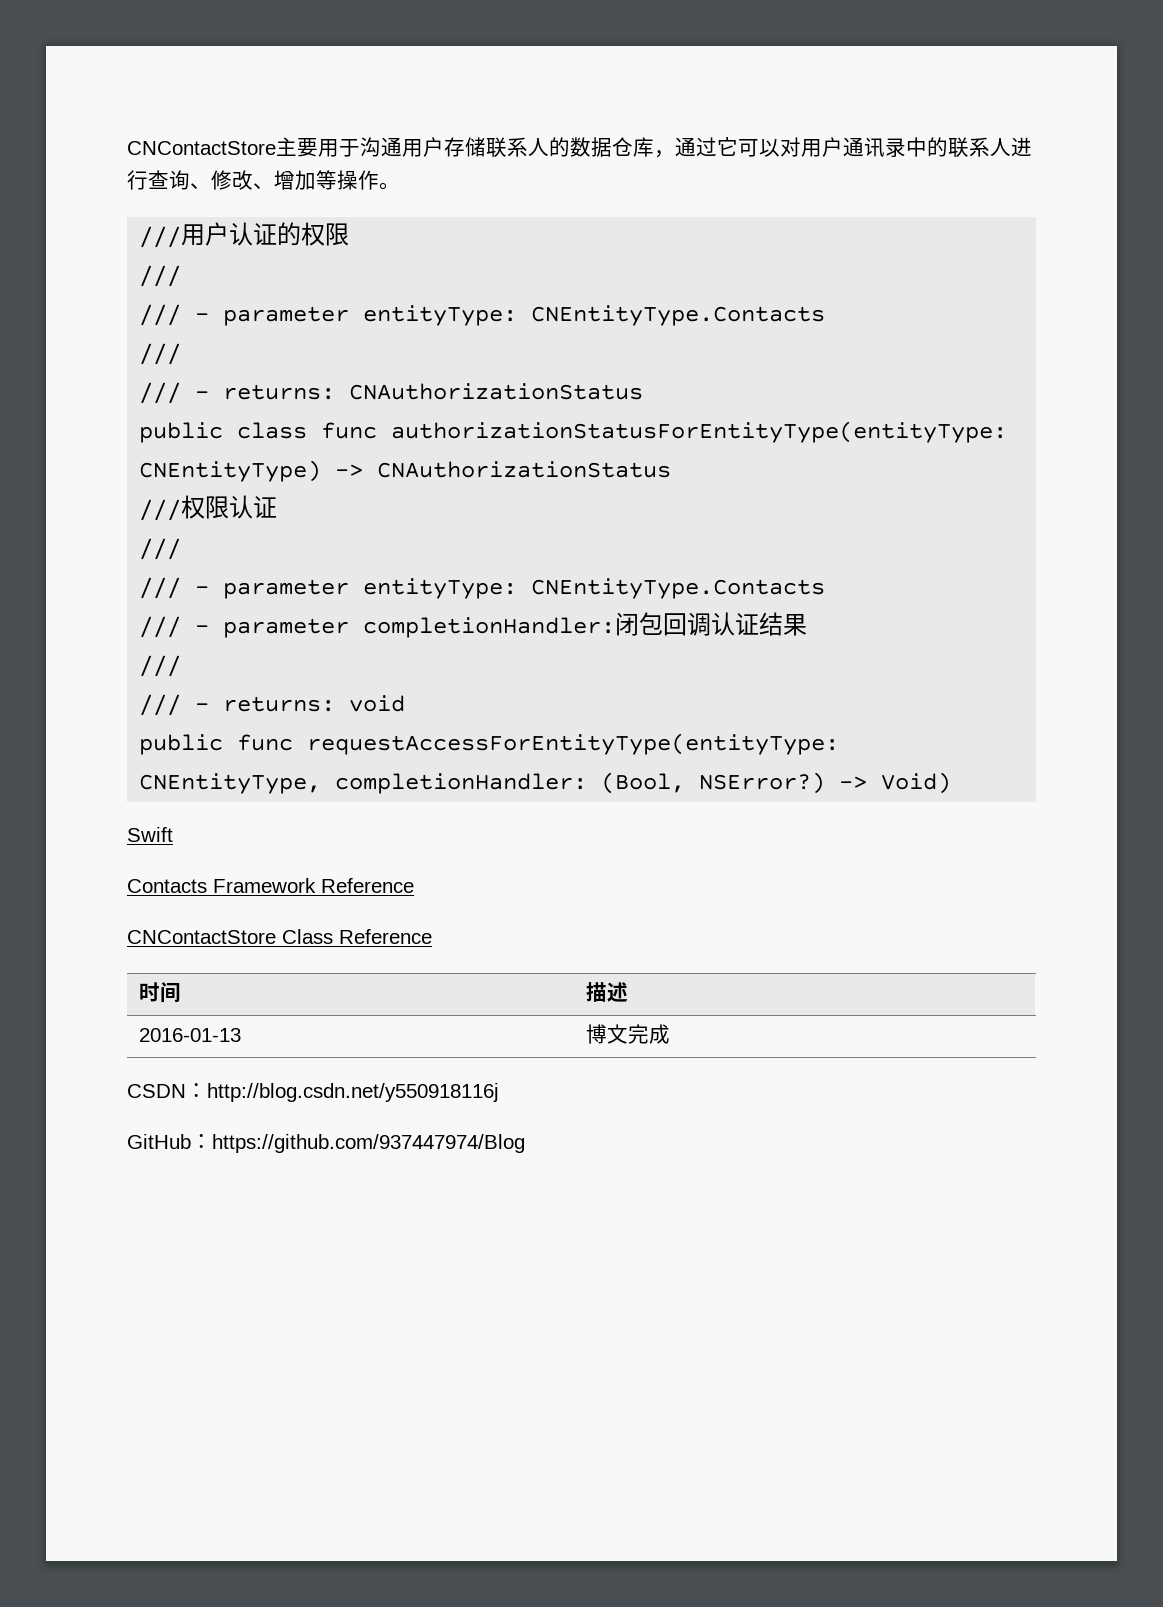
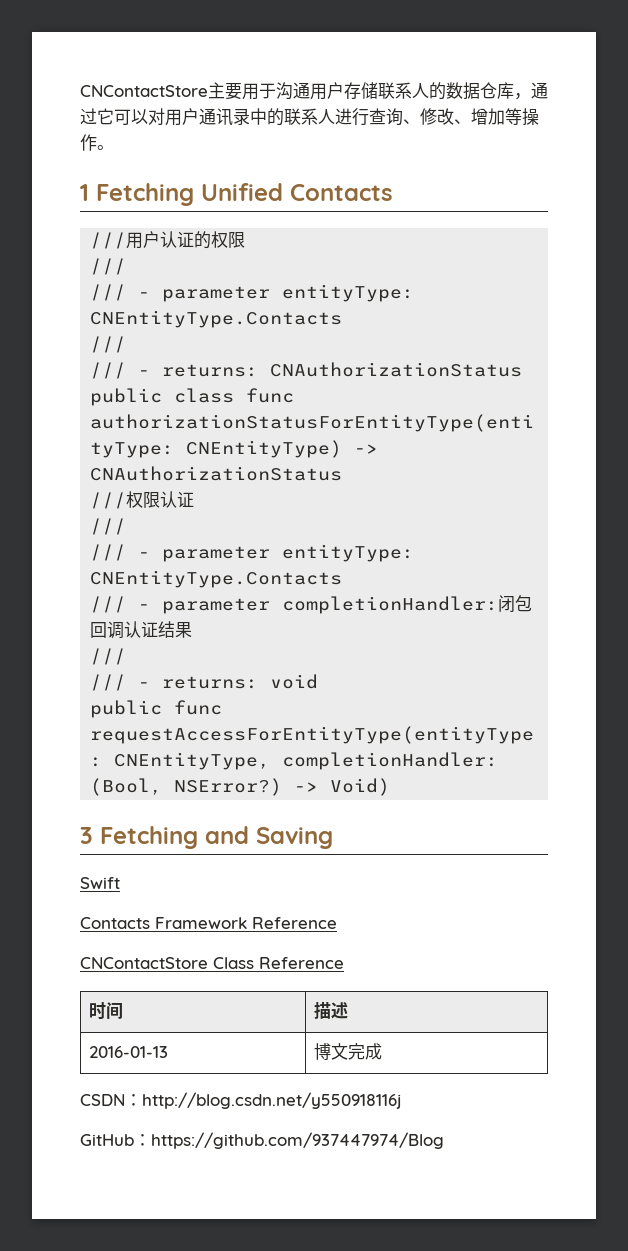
+ 1 Fetching Unified Contacts
+ 3 Fetching and Saving

